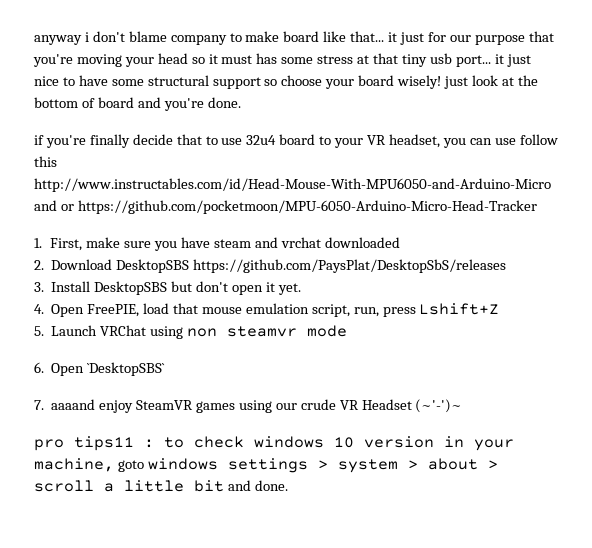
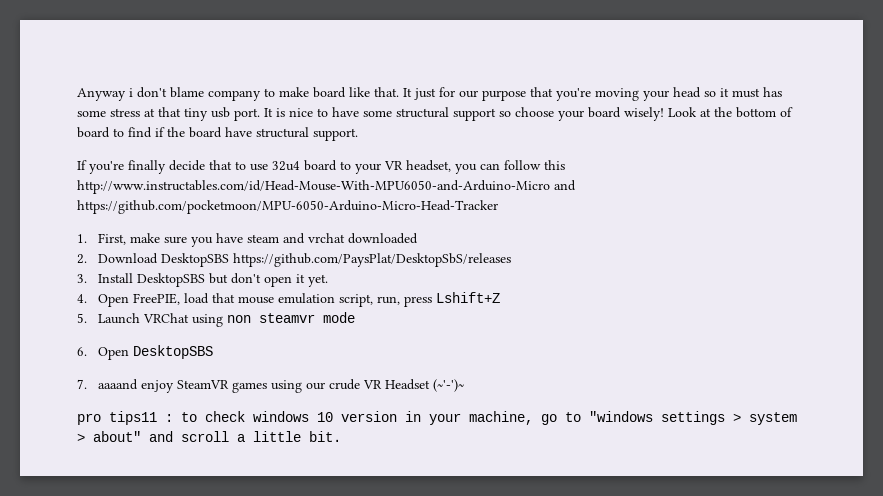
- anyway i don't blame company to make board like that... it just for our purpose that you're moving your head so it must has some stress at that tiny usb port... it just nice to have some structural support so choose your board wisely! just look at the bottom of board and you're done.
- if you're finally decide that to use 32u4 board to your VR headset, you can use follow this http://www.instructables.com/id/Head-Mouse-With-MPU6050-and-Arduino-Micro and or https://github.com/pocketmoon/MPU-6050-Arduino-Micro-Head-Tracker
+ Anyway i don't blame company to make board like that. It just for our purpose that you're moving your head so it must has some stress at that tiny usb port. It is nice to have some structural support so choose your board wisely! Look at the bottom of board to find if the board have structural support.
+ If you're finally decide that to use 32u4 board to your VR headset, you can follow this http://www.instructables.com/id/Head-Mouse-With-MPU6050-and-Arduino-Micro and https://github.com/pocketmoon/MPU-6050-Arduino-Micro-Head-Tracker
- 6. Open `DesktopSBS`
+ 6. Open DesktopSBS
- pro tips11 : to check windows 10 version in your machine, goto windows settings > system > about > scroll a little bit and done.
+ pro tips11 : to check windows 10 version in your machine, go to "windows settings > system > about" and scroll a little bit.

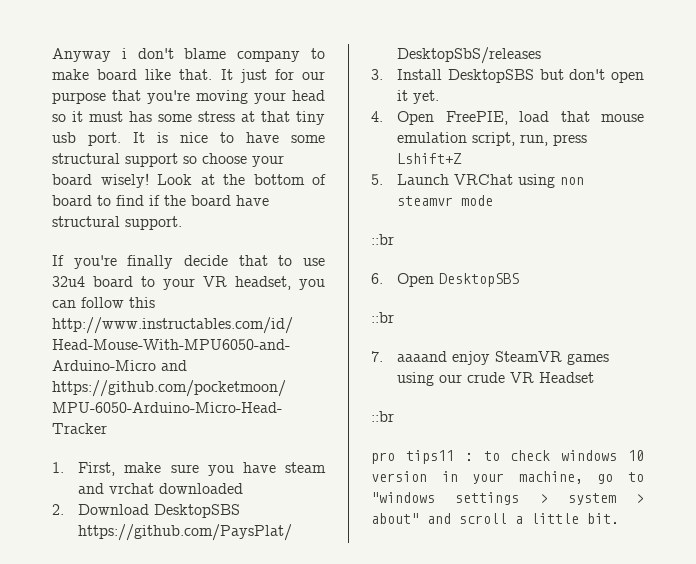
  5. Launch VRChat using non steamvr mode
+ ::br
  6. Open DesktopSBS
+ ::br
- 7. aaaand enjoy SteamVR games using our crude VR Headset (~'-')~
+ 7. aaaand enjoy SteamVR games using our crude VR Headset
+ ::br

